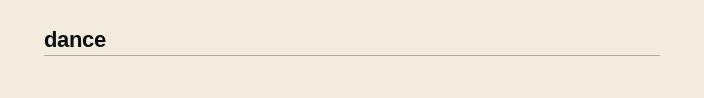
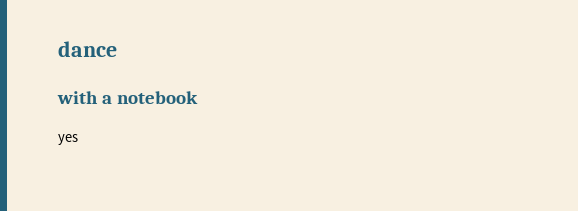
+ with a notebook
+ yes

